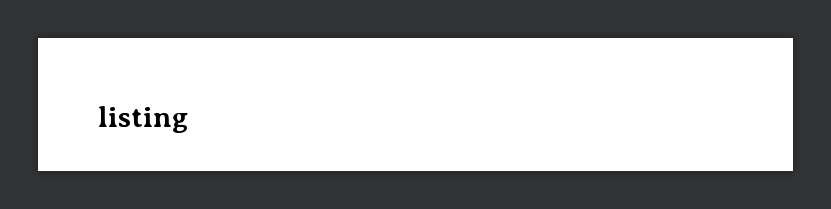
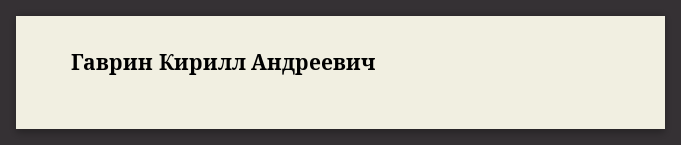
- listing
+ Гаврин Кирилл Андреевич

